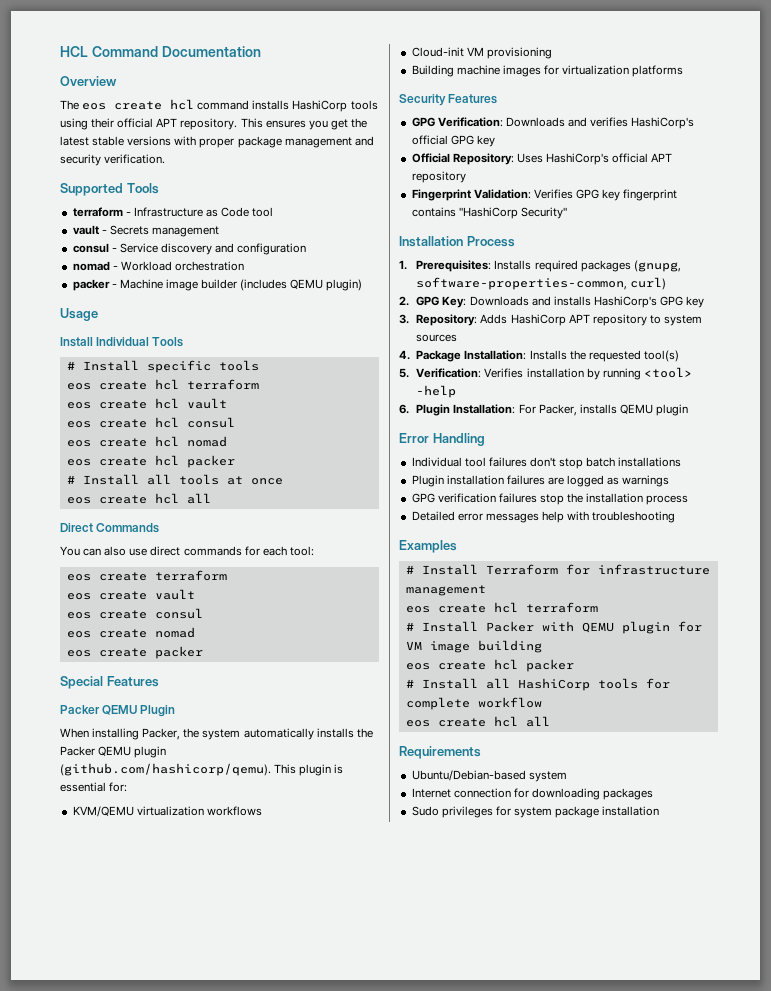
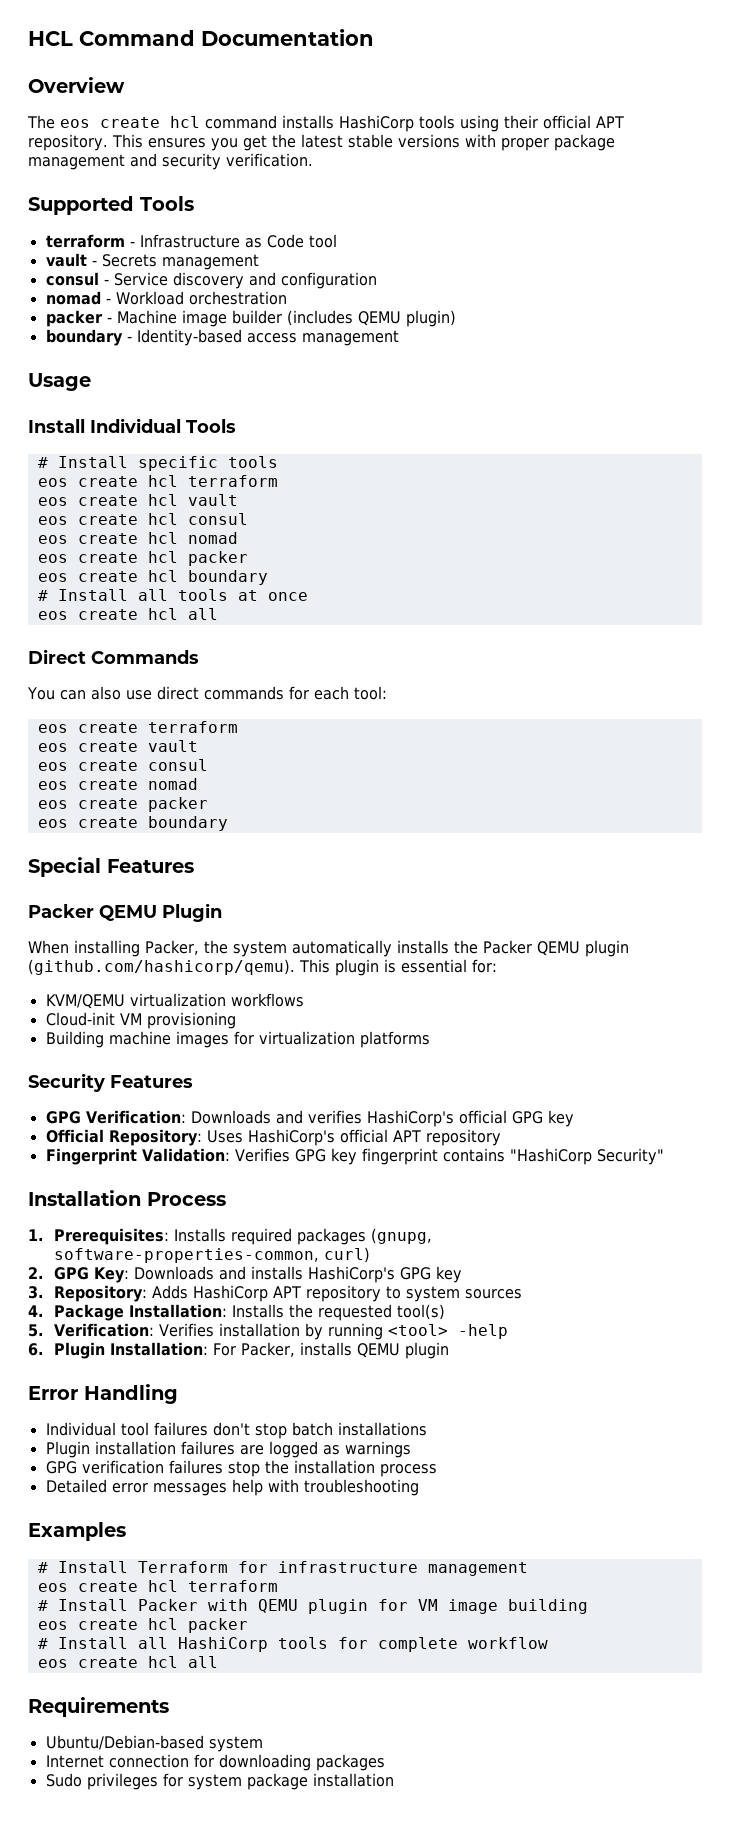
+ boundary - Identity-based access management
+ eos create hcl boundary
+ eos create boundary

